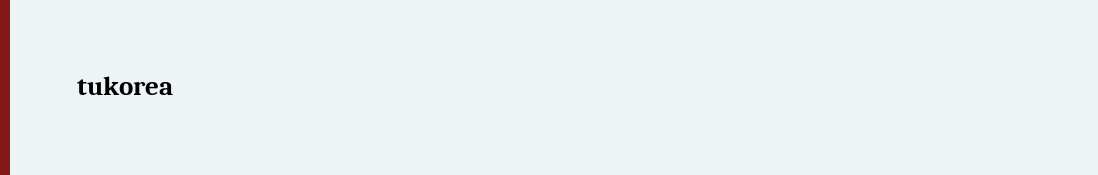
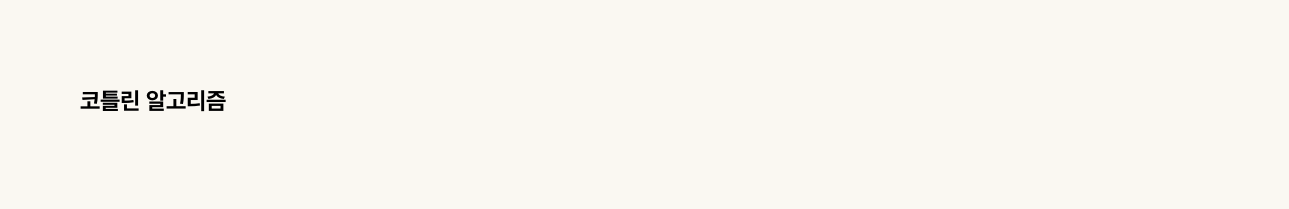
- tukorea
+ 코틀린 알고리즘

